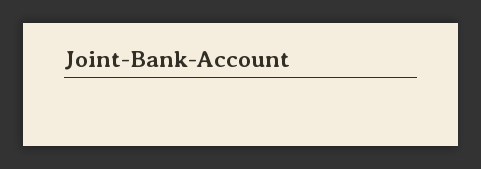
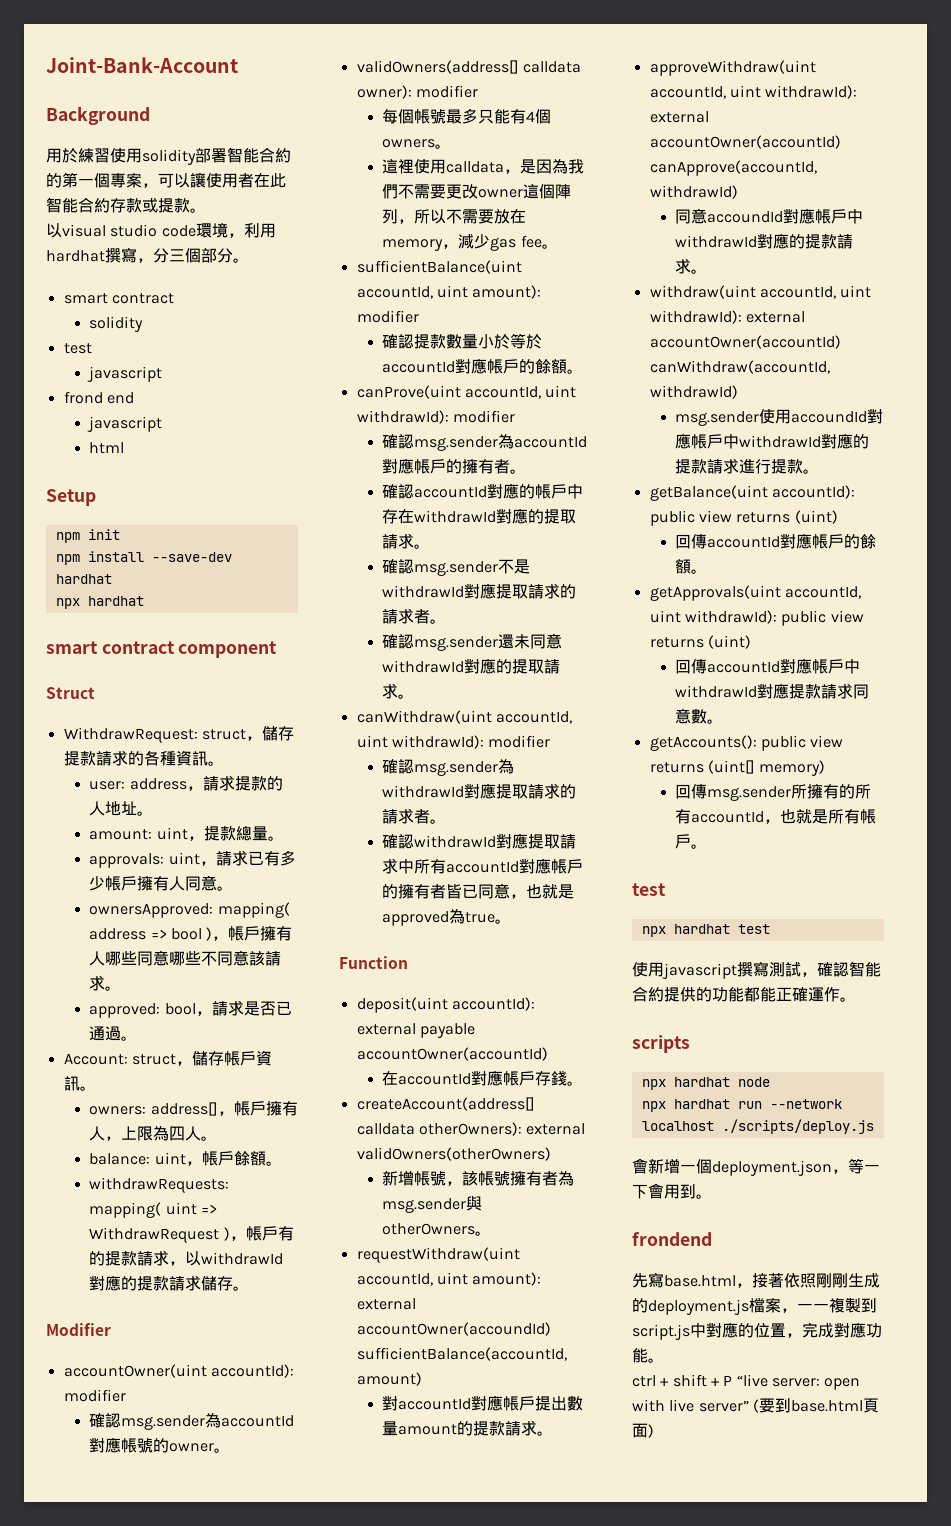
+ Background
+ 用於練習使用solidity部署智能合約的第一個專案，可以讓使用者在此智能合約存款或提款。
+ 以visual studio code環境，利用hardhat撰寫，分三個部分。
+ smart contract
+ solidity
+ test
+ javascript
+ frond end
+ javascript
+ html
+ Setup
+ npm init
+ npm install --save-dev hardhat
+ npx hardhat
+ smart contract component
+ Struct
+ WithdrawRequest: struct，儲存提款請求的各種資訊。
+ user: address，請求提款的人地址。
+ amount: uint，提款總量。
+ approvals: uint，請求已有多少帳戶擁有人同意。
+ ownersApproved: mapping( address => bool )，帳戶擁有人哪些同意哪些不同意該請求。
+ approved: bool，請求是否已通過。
+ Account: struct，儲存帳戶資訊。
+ owners: address[]，帳戶擁有人，上限為四人。
+ balance: uint，帳戶餘額。
+ withdrawRequests: mapping( uint => WithdrawRequest )，帳戶有的提款請求，以withdrawId對應的提款請求儲存。
+ Modifier
+ accountOwner(uint accountId): modifier
+ 確認msg.sender為accountId對應帳號的owner。
+ validOwners(address[] calldata owner): modifier
+ 每個帳號最多只能有4個owners。
+ 這裡使用calldata，是因為我們不需要更改owner這個陣列，所以不需要放在memory，減少gas fee。
+ sufficientBalance(uint accountId, uint amount): modifier
+ 確認提款數量小於等於accountId對應帳戶的餘額。
+ canProve(uint accountId, uint withdrawId): modifier
+ 確認msg.sender為accountId對應帳戶的擁有者。
+ 確認accountId對應的帳戶中存在withdrawId對應的提取請求。
+ 確認msg.sender不是withdrawId對應提取請求的請求者。
+ 確認msg.sender還未同意withdrawId對應的提取請求。
+ canWithdraw(uint accountId, uint withdrawId): modifier
+ 確認msg.sender為withdrawId對應提取請求的請求者。
+ 確認withdrawId對應提取請求中所有accountId對應帳戶的擁有者皆已同意，也就是approved為true。
+ Function
+ deposit(uint accountId): external payable accountOwner(accountId)
+ 在accountId對應帳戶存錢。
+ createAccount(address[] calldata otherOwners): external validOwners(otherOwners)
+ 新增帳號，該帳號擁有者為msg.sender與otherOwners。
+ requestWithdraw(uint accountId, uint amount): external accountOwner(accoundId) sufficientBalance(accountId, amount)
+ 對accountId對應帳戶提出數量amount的提款請求。
+ approveWithdraw(uint accountId, uint withdrawId): external accountOwner(accountId) canApprove(accountId, withdrawId)
+ 同意accoundId對應帳戶中withdrawId對應的提款請求。
+ withdraw(uint accountId, uint withdrawId): external accountOwner(accountId) canWithdraw(accountId, withdrawId)
+ msg.sender使用accoundId對應帳戶中withdrawId對應的提款請求進行提款。
+ getBalance(uint accountId): public view returns (uint)
+ 回傳accountId對應帳戶的餘額。
+ getApprovals(uint accountId, uint withdrawId): public view returns (uint)
+ 回傳accountId對應帳戶中withdrawId對應提款請求同意數。
+ getAccounts(): public view returns (uint[] memory)
+ 回傳msg.sender所擁有的所有accountId，也就是所有帳戶。
+ test
+ npx hardhat test
+ 使用javascript撰寫測試，確認智能合約提供的功能都能正確運作。
+ scripts
+ npx hardhat node
+ npx hardhat run --network localhost ./scripts/deploy.js
+ 會新增一個deployment.json，等一下會用到。
+ frondend
+ 先寫base.html，接著依照剛剛生成的deployment.js檔案，一一複製到script.js中對應的位置，完成對應功能。
+ ctrl + shift + P “live server: open with live server” (要到base.html頁面)

